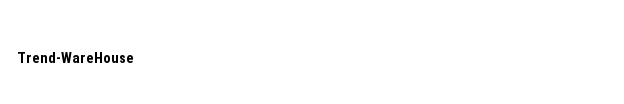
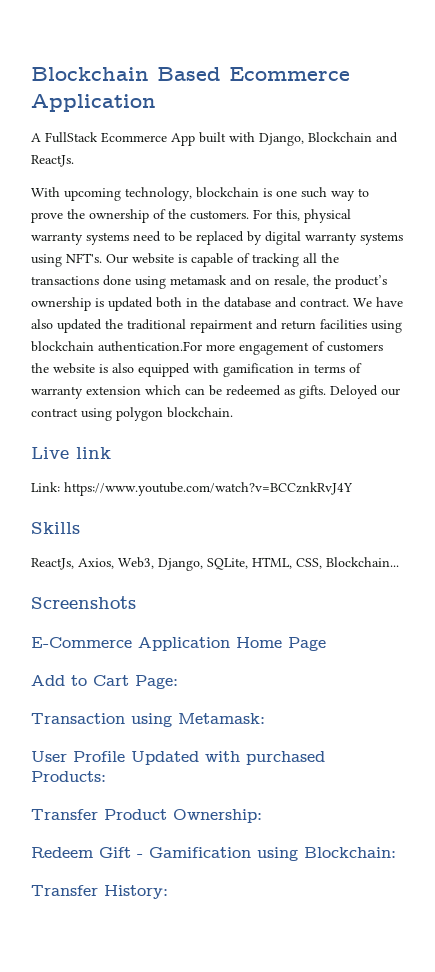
- Trend-WareHouse
+ Blockchain Based Ecommerce Application
+ A FullStack Ecommerce App built with Django, Blockchain and ReactJs.
+ With upcoming technology, blockchain is one such way to prove the ownership of the customers. For this, physical warranty systems need to be replaced by digital warranty systems using NFT's. Our website is capable of tracking all the transactions done using metamask and on resale, the product’s ownership is updated both in the database and contract. We have also updated the traditional repairment and return facilities using blockchain authentication.For more engagement of customers the website is also equipped with gamification in terms of warranty extension which can be redeemed as gifts. Deloyed our contract using polygon blockchain.
+ Live link
+ Link: https://www.youtube.com/watch?v=BCCznkRvJ4Y
+ Skills
+ ReactJs, Axios, Web3, Django, SQLite, HTML, CSS, Blockchain...
+ Screenshots
+ E-Commerce Application Home Page
+ Add to Cart Page:
+ Transaction using Metamask:
+ User Profile Updated with purchased Products:
+ Transfer Product Ownership:
+ Redeem Gift - Gamification using Blockchain:
+ Transfer History:

